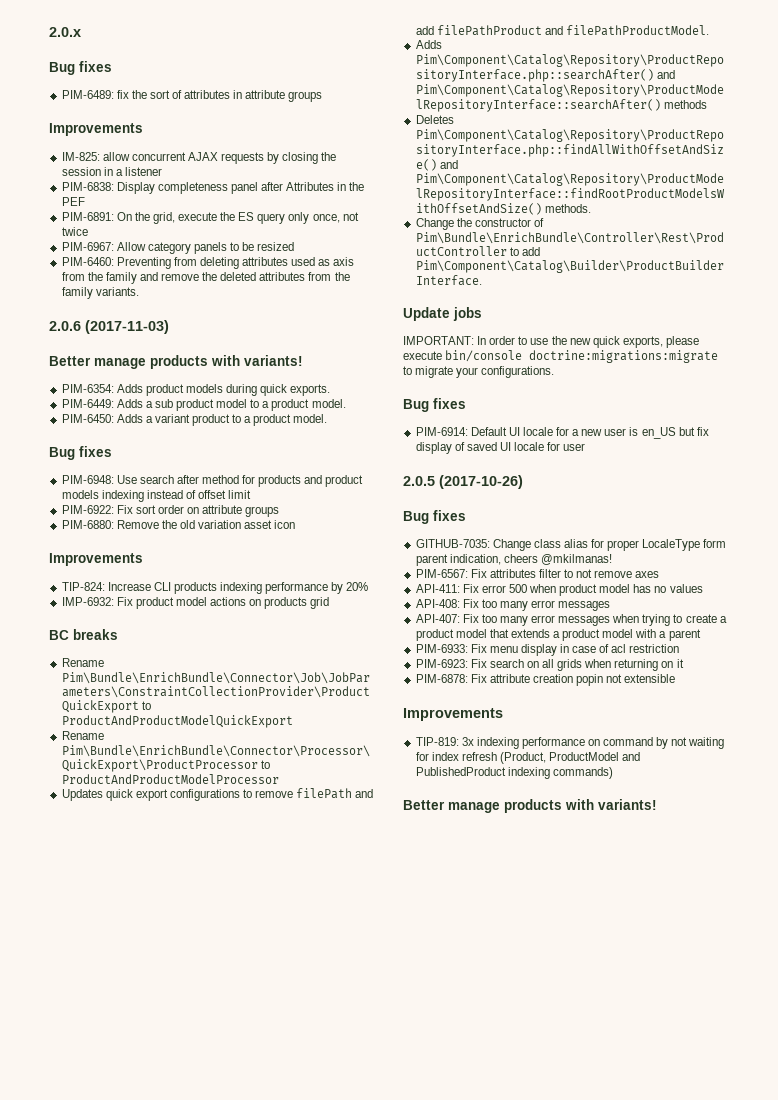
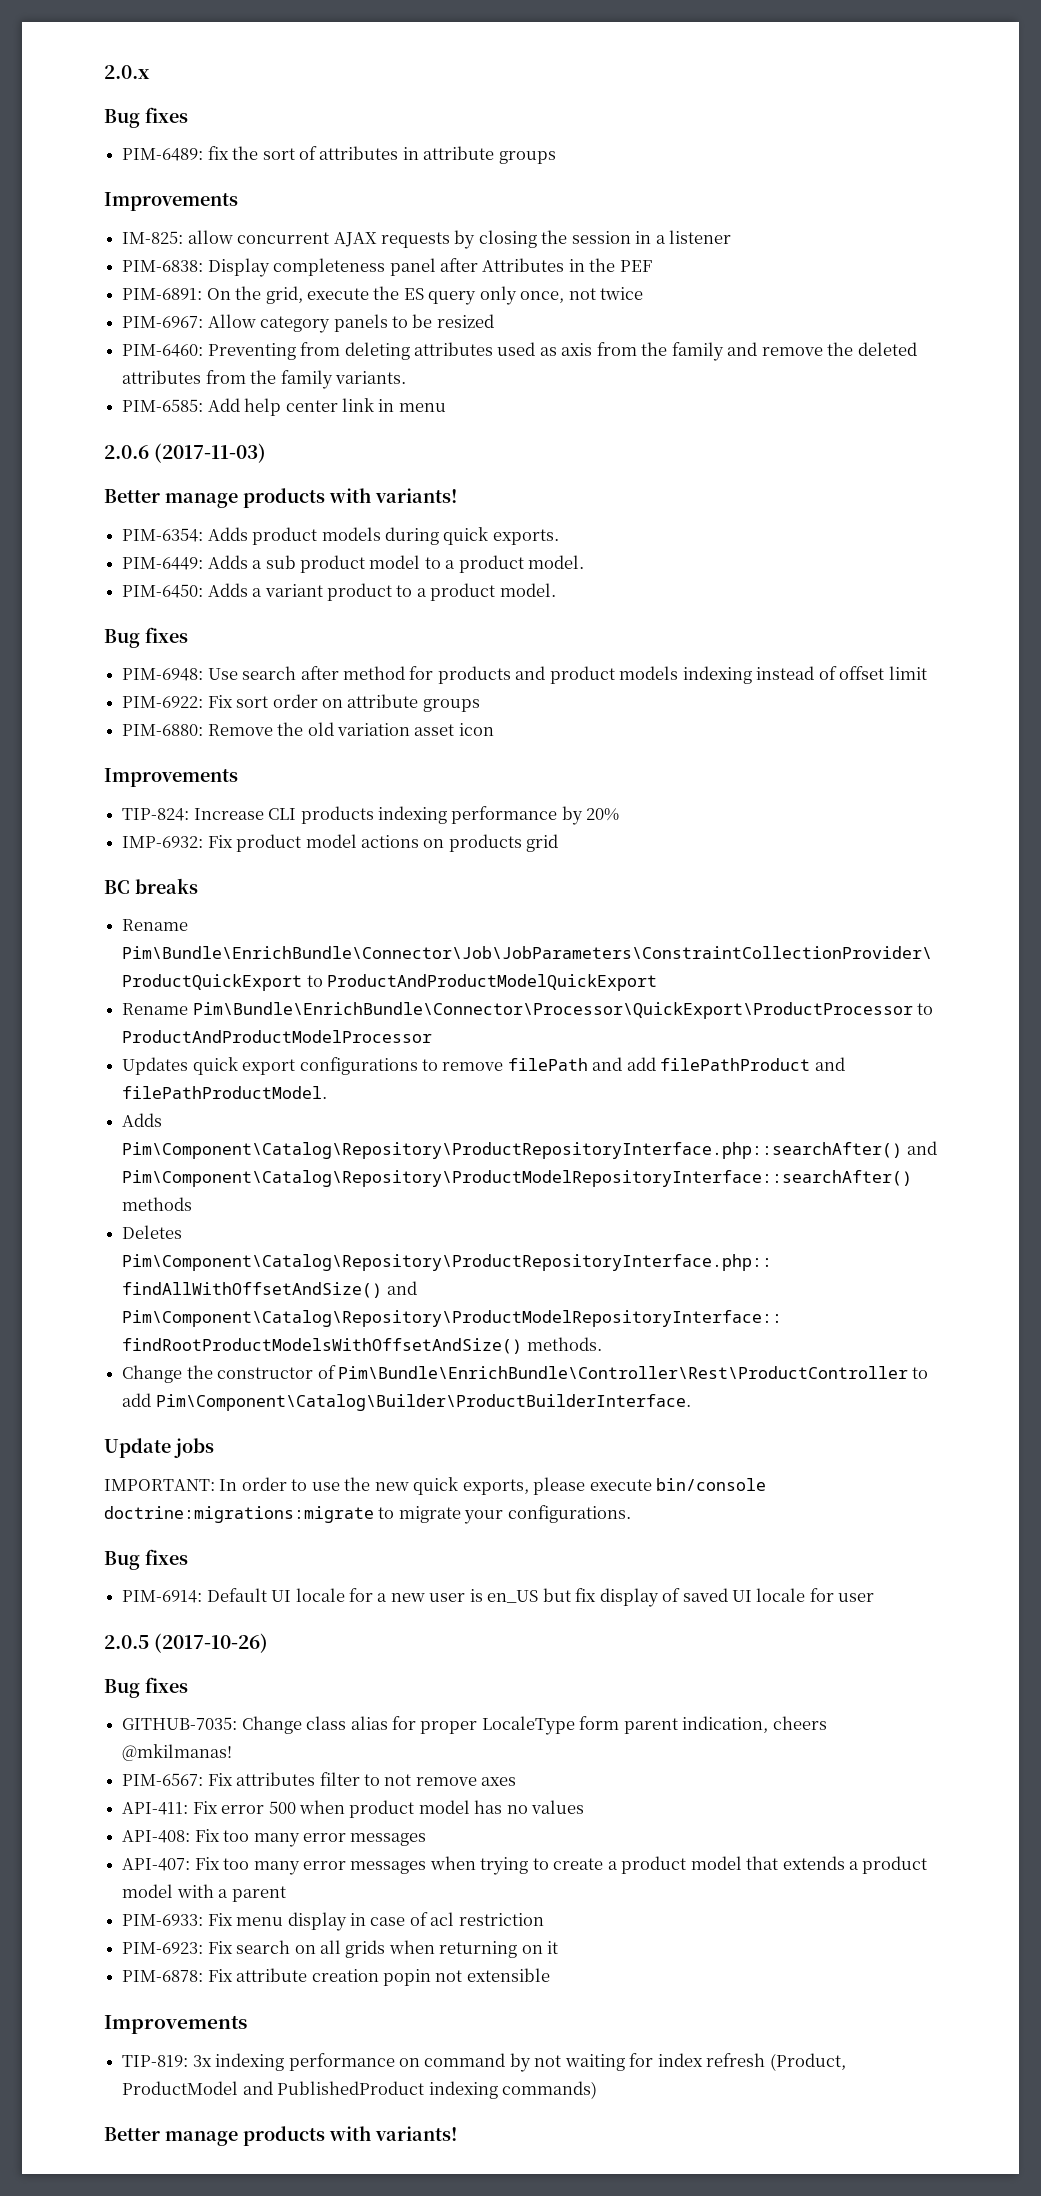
+ PIM-6585: Add help center link in menu

